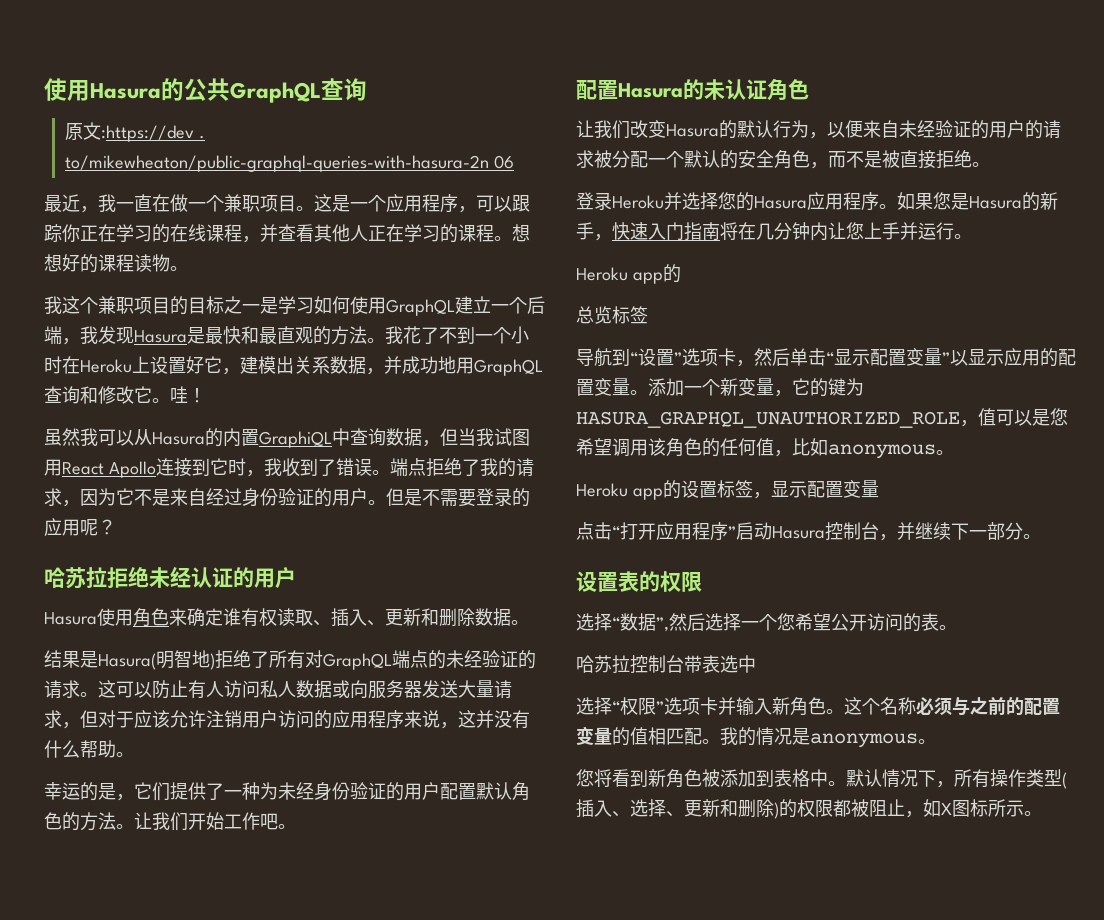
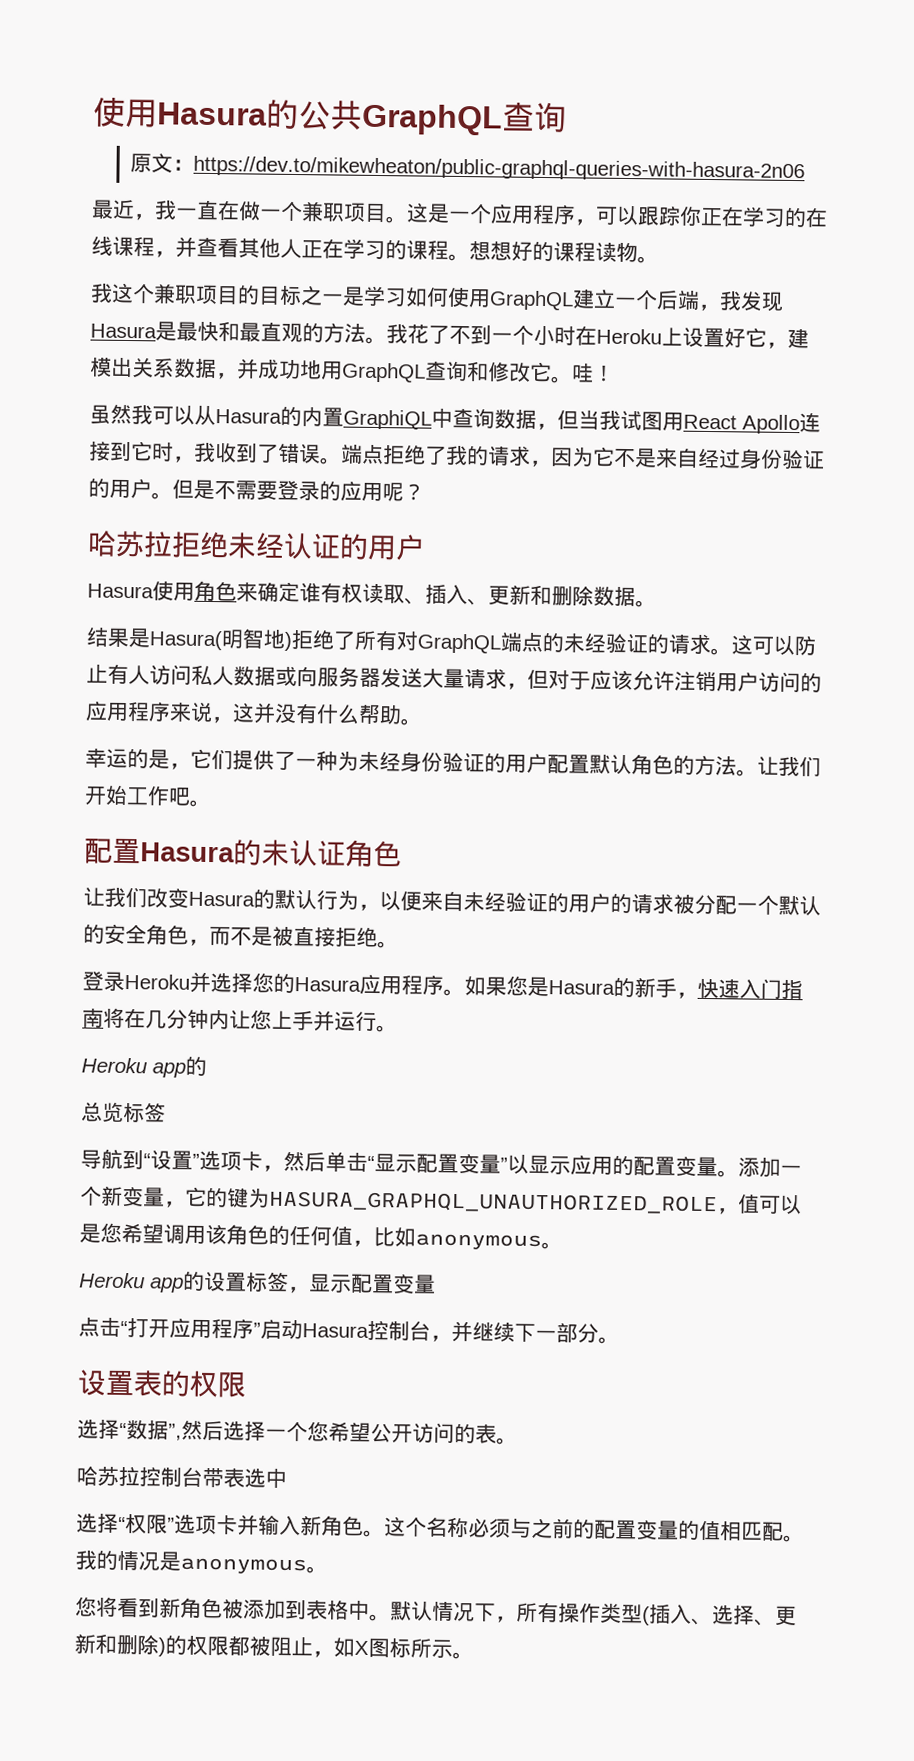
- 原文:https://dev . to/mikewheaton/public-graphql-queries-with-hasura-2n 06
+ 原文：https://dev.to/mikewheaton/public-graphql-queries-with-hasura-2n06

